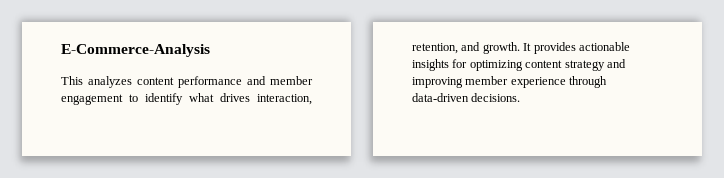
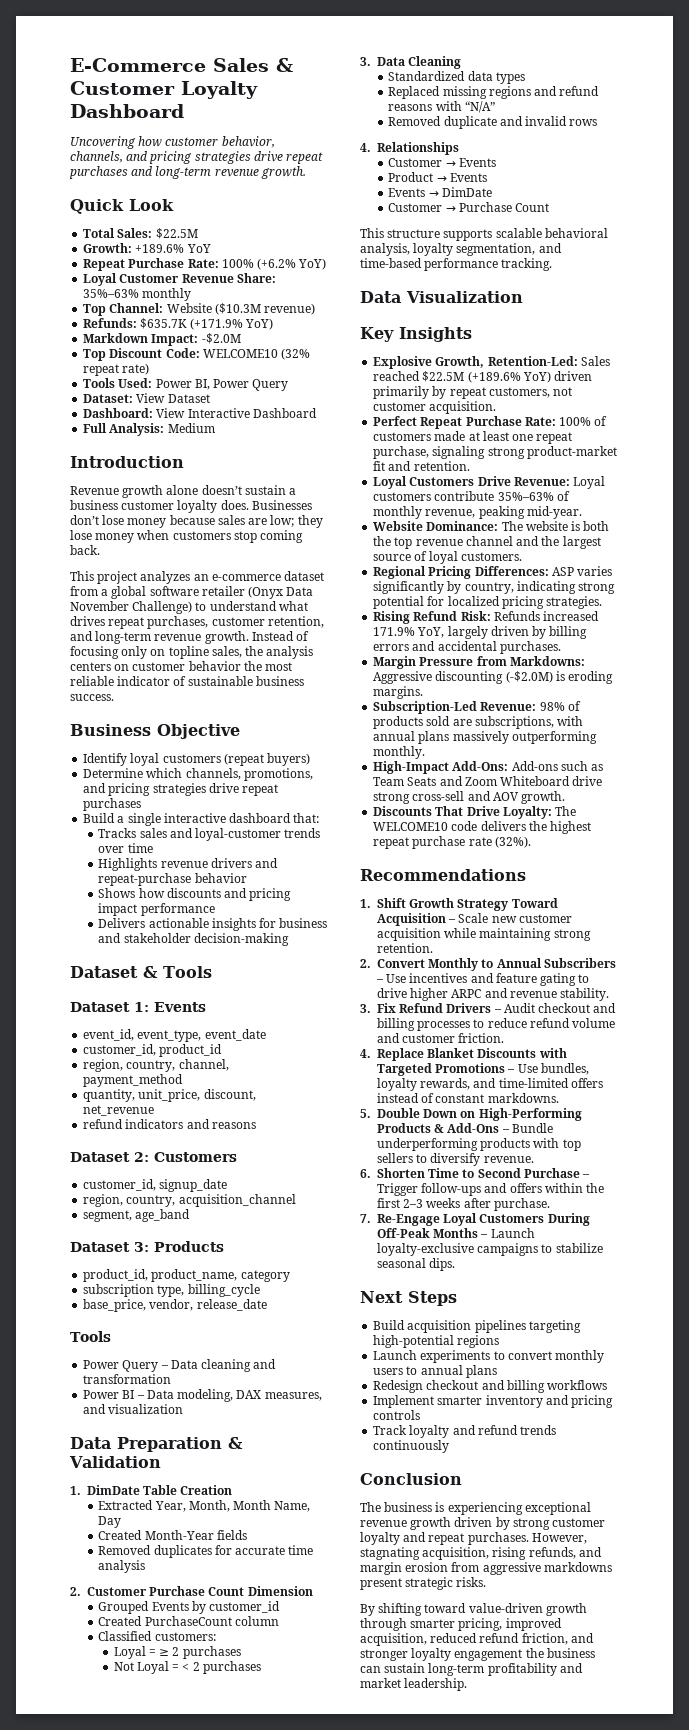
- E-Commerce-Analysis
- This analyzes content performance and member engagement to identify what drives interaction, retention, and growth. It provides actionable insights for optimizing content strategy and improving member experience through data-driven decisions.
+ E-Commerce Sales & Customer Loyalty Dashboard
+ Uncovering how customer behavior, channels, and pricing strategies drive repeat purchases and long-term revenue growth.
+ Quick Look
+ Total Sales: $22.5M
+ Growth: +189.6% YoY
+ Repeat Purchase Rate: 100% (+6.2% YoY)
+ Loyal Customer Revenue Share: 35%–63% monthly
+ Top Channel: Website ($10.3M revenue)
+ Refunds: $635.7K (+171.9% YoY)
+ Markdown Impact: -$2.0M
+ Top Discount Code: WELCOME10 (32% repeat rate)
+ Tools Used: Power BI, Power Query
+ Dataset: View Dataset
+ Dashboard: View Interactive Dashboard
+ Full Analysis: Medium
+ Introduction
+ Revenue growth alone doesn’t sustain a business customer loyalty does. Businesses don’t lose money because sales are low; they lose money when customers stop coming back.
+ This project analyzes an e-commerce dataset from a global software retailer (Onyx Data November Challenge) to understand what drives repeat purchases, customer retention, and long-term revenue growth. Instead of focusing only on topline sales, the analysis centers on customer behavior the most reliable indicator of sustainable business success.
+ Business Objective
+ Identify loyal customers (repeat buyers)
+ Determine which channels, promotions, and pricing strategies drive repeat purchases
+ Build a single interactive dashboard that:
+ Tracks sales and loyal-customer trends over time
+ Highlights revenue drivers and repeat-purchase behavior
+ Shows how discounts and pricing impact performance
+ Delivers actionable insights for business and stakeholder decision-making
+ Dataset & Tools
+ Dataset 1: Events
+ event_id, event_type, event_date
+ customer_id, product_id
+ region, country, channel, payment_method
+ quantity, unit_price, discount, net_revenue
+ refund indicators and reasons
+ Dataset 2: Customers
+ customer_id, signup_date
+ region, country, acquisition_channel
+ segment, age_band
+ Dataset 3: Products
+ product_id, product_name, category
+ subscription type, billing_cycle
+ base_price, vendor, release_date
+ Tools
+ Power Query – Data cleaning and transformation
+ Power BI – Data modeling, DAX measures, and visualization
+ Data Preparation & Validation
+ 1. DimDate Table Creation
+ Extracted Year, Month, Month Name, Day
+ Created Month-Year fields
+ Removed duplicates for accurate time analysis
+ 2. Customer Purchase Count Dimension
+ Grouped Events by customer_id
+ Created PurchaseCount column
+ Classified customers:
+ Loyal = ≥ 2 purchases
+ Not Loyal = < 2 purchases
+ 3. Data Cleaning
+ Standardized data types
+ Replaced missing regions and refund reasons with “N/A”
+ Removed duplicate and invalid rows
+ 4. Relationships
+ Customer → Events
+ Product → Events
+ Events → DimDate
+ Customer → Purchase Count
+ This structure supports scalable behavioral analysis, loyalty segmentation, and time-based performance tracking.
+ Data Visualization
+ Key Insights
+ Explosive Growth, Retention-Led: Sales reached $22.5M (+189.6% YoY) driven primarily by repeat customers, not customer acquisition.
+ Perfect Repeat Purchase Rate: 100% of customers made at least one repeat purchase, signaling strong product-market fit and retention.
+ Loyal Customers Drive Revenue: Loyal customers contribute 35%–63% of monthly revenue, peaking mid-year.
+ Website Dominance: The website is both the top revenue channel and the largest source of loyal customers.
+ Regional Pricing Differences: ASP varies significantly by country, indicating strong potential for localized pricing strategies.
+ Rising Refund Risk: Refunds increased 171.9% YoY, largely driven by billing errors and accidental purchases.
+ Margin Pressure from Markdowns: Aggressive discounting (-$2.0M) is eroding margins.
+ Subscription-Led Revenue: 98% of products sold are subscriptions, with annual plans massively outperforming monthly.
+ High-Impact Add-Ons: Add-ons such as Team Seats and Zoom Whiteboard drive strong cross-sell and AOV growth.
+ Discounts That Drive Loyalty: The WELCOME10 code delivers the highest repeat purchase rate (32%).
+ Recommendations
+ 1. Shift Growth Strategy Toward Acquisition – Scale new customer acquisition while maintaining strong retention.
+ 2. Convert Monthly to Annual Subscribers – Use incentives and feature gating to drive higher ARPC and revenue stability.
+ 3. Fix Refund Drivers – Audit checkout and billing processes to reduce refund volume and customer friction.
+ 4. Replace Blanket Discounts with Targeted Promotions – Use bundles, loyalty rewards, and time-limited offers instead of constant markdowns.
+ 5. Double Down on High-Performing Products & Add-Ons – Bundle underperforming products with top sellers to diversify revenue.
+ 6. Shorten Time to Second Purchase – Trigger follow-ups and offers within the first 2–3 weeks after purchase.
+ 7. Re-Engage Loyal Customers During Off-Peak Months – Launch loyalty-exclusive campaigns to stabilize seasonal dips.
+ Next Steps
+ Build acquisition pipelines targeting high-potential regions
+ Launch experiments to convert monthly users to annual plans
+ Redesign checkout and billing workflows
+ Implement smarter inventory and pricing controls
+ Track loyalty and refund trends continuously
+ Conclusion
+ The business is experiencing exceptional revenue growth driven by strong customer loyalty and repeat purchases. However, stagnating acquisition, rising refunds, and margin erosion from aggressive markdowns present strategic risks.
+ By shifting toward value-driven growth through smarter pricing, improved acquisition, reduced refund friction, and stronger loyalty engagement the business can sustain long-term profitability and market leadership.

